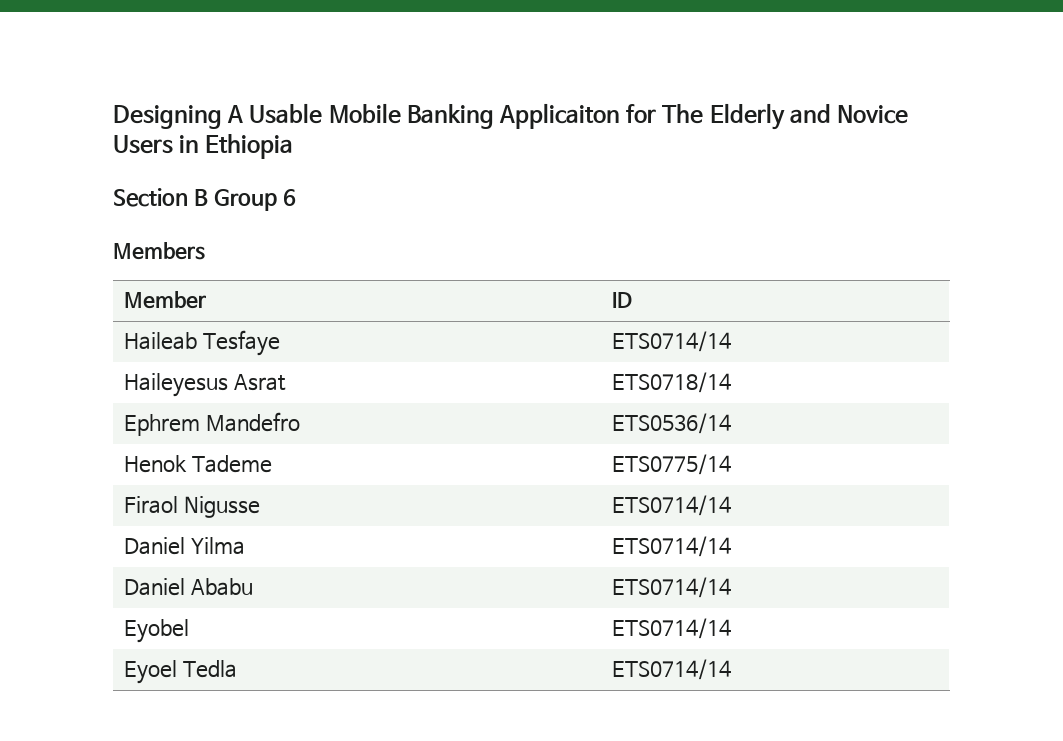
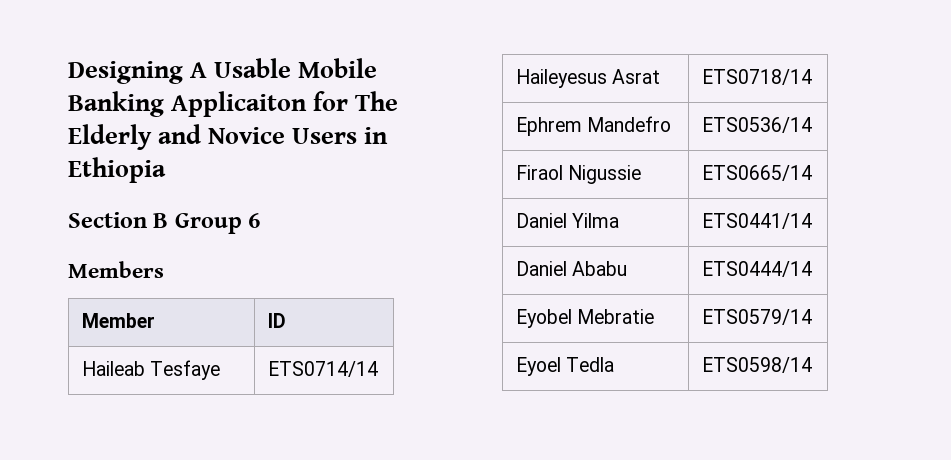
- Henok Tademe | ETS0775/14
- Firaol Nigusse | ETS0714/14
+ Firaol Nigussie | ETS0665/14
- Daniel Yilma | ETS0714/14
+ Daniel Yilma | ETS0441/14
- Daniel Ababu | ETS0714/14
+ Daniel Ababu | ETS0444/14
- Eyobel | ETS0714/14
+ Eyobel Mebratie | ETS0579/14
- Eyoel Tedla | ETS0714/14
+ Eyoel Tedla | ETS0598/14

